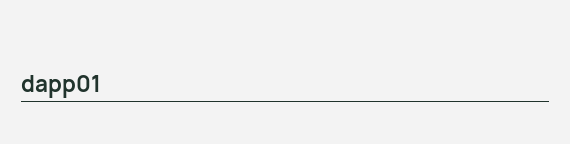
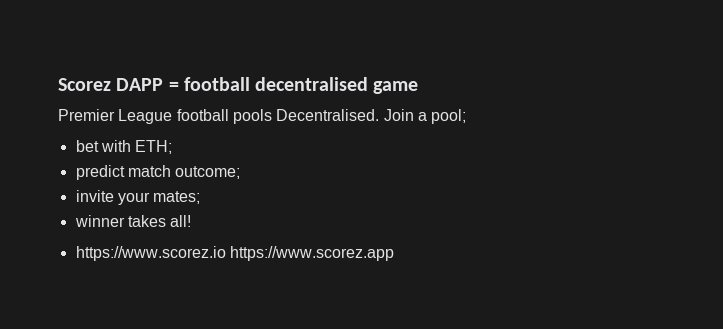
- dapp01
+ Scorez DAPP = football decentralised game
+ Premier League football pools Decentralised. Join a pool;
+ bet with ETH;
+ predict match outcome;
+ invite your mates;
+ winner takes all!
+ https://www.scorez.io https://www.scorez.app

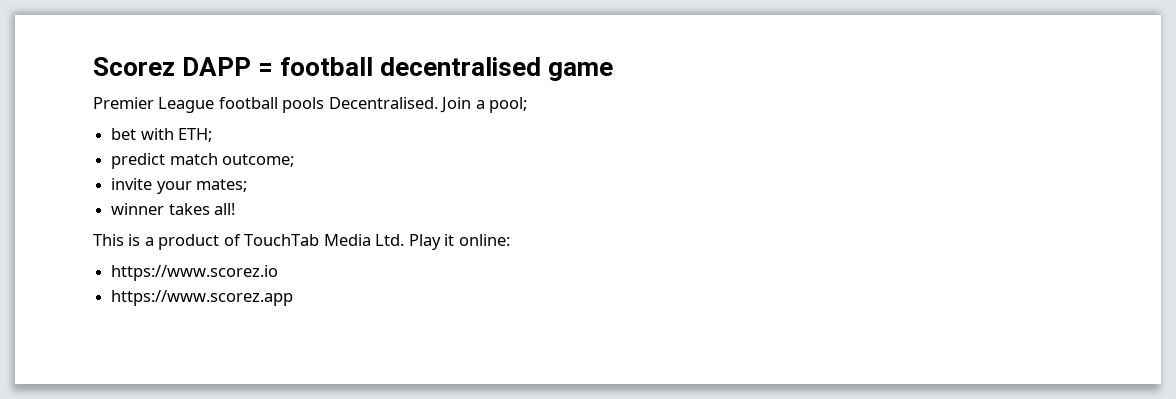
+ This is a product of TouchTab Media Ltd. Play it online:
- https://www.scorez.io https://www.scorez.app
+ https://www.scorez.io
+ https://www.scorez.app

